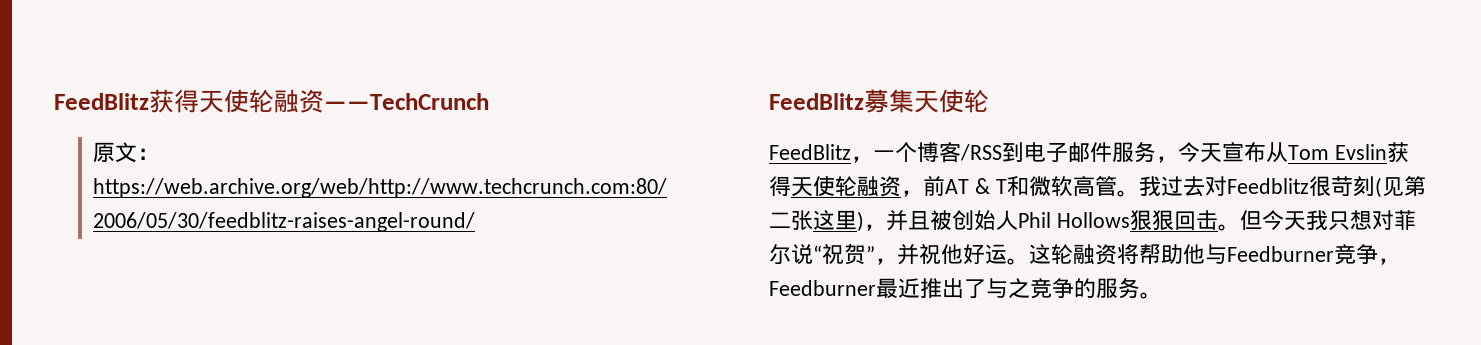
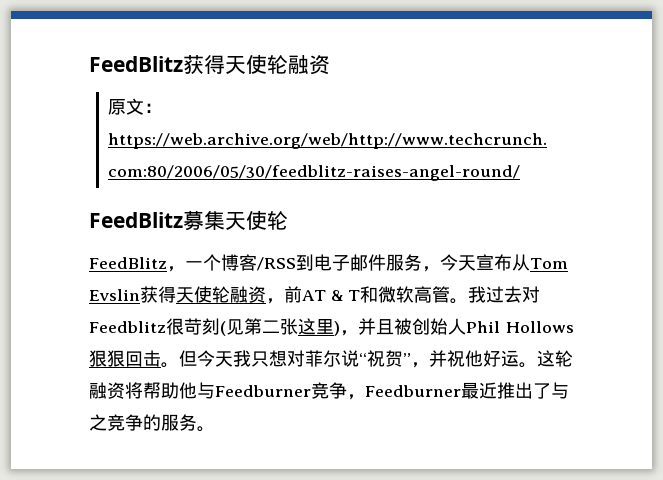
- FeedBlitz获得天使轮融资——TechCrunch
+ FeedBlitz获得天使轮融资

